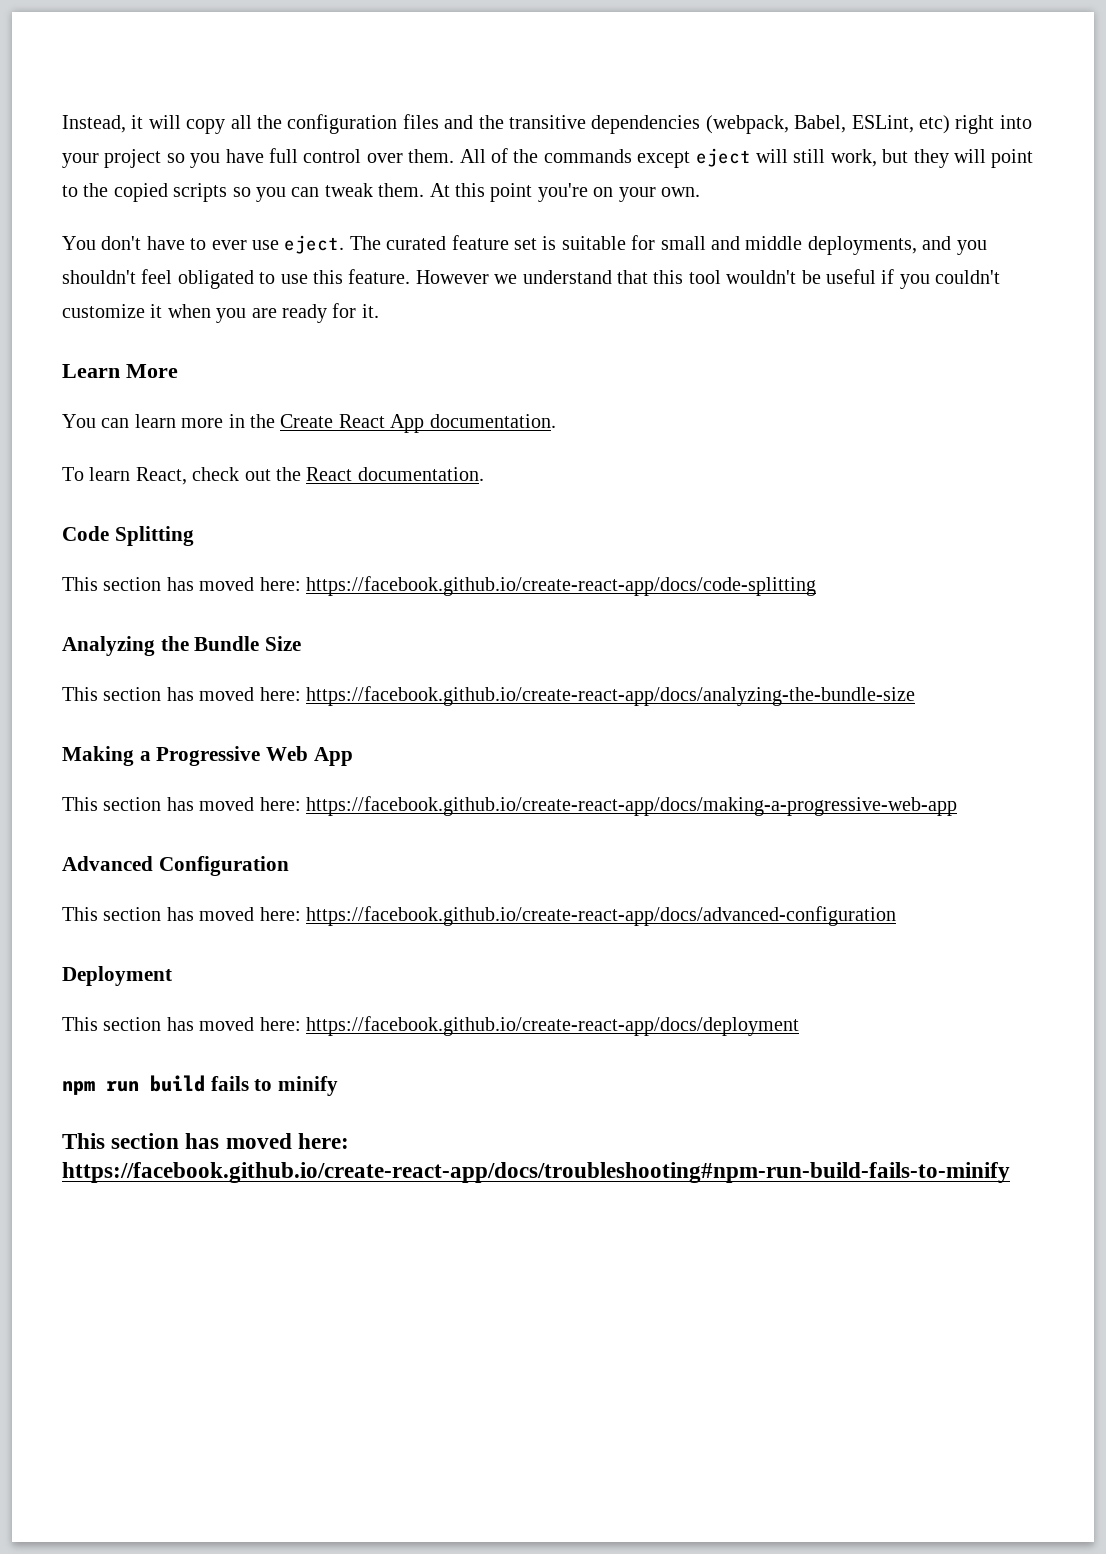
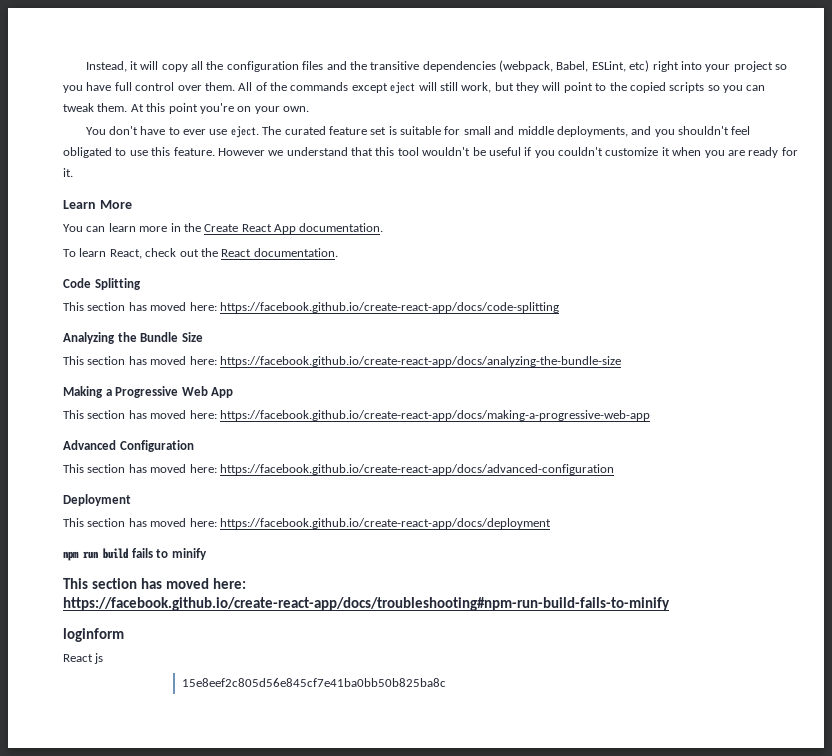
+ loginform
+ React js
+ 15e8eef2c805d56e845cf7e41ba0bb50b825ba8c

